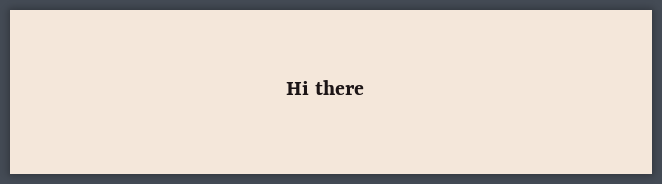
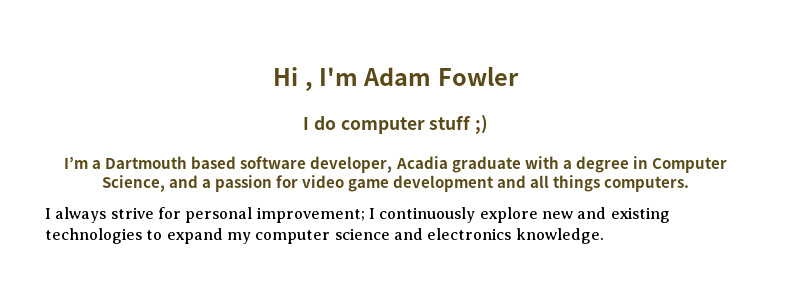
- Hi there
+ Hi , I'm Adam Fowler
+ I do computer stuff ;)
+ I’m a Dartmouth based software developer, Acadia graduate with a degree in Computer Science, and a passion for video game development and all things computers.
+ I always strive for personal improvement; I continuously explore new and existing technologies to expand my computer science and electronics knowledge.

